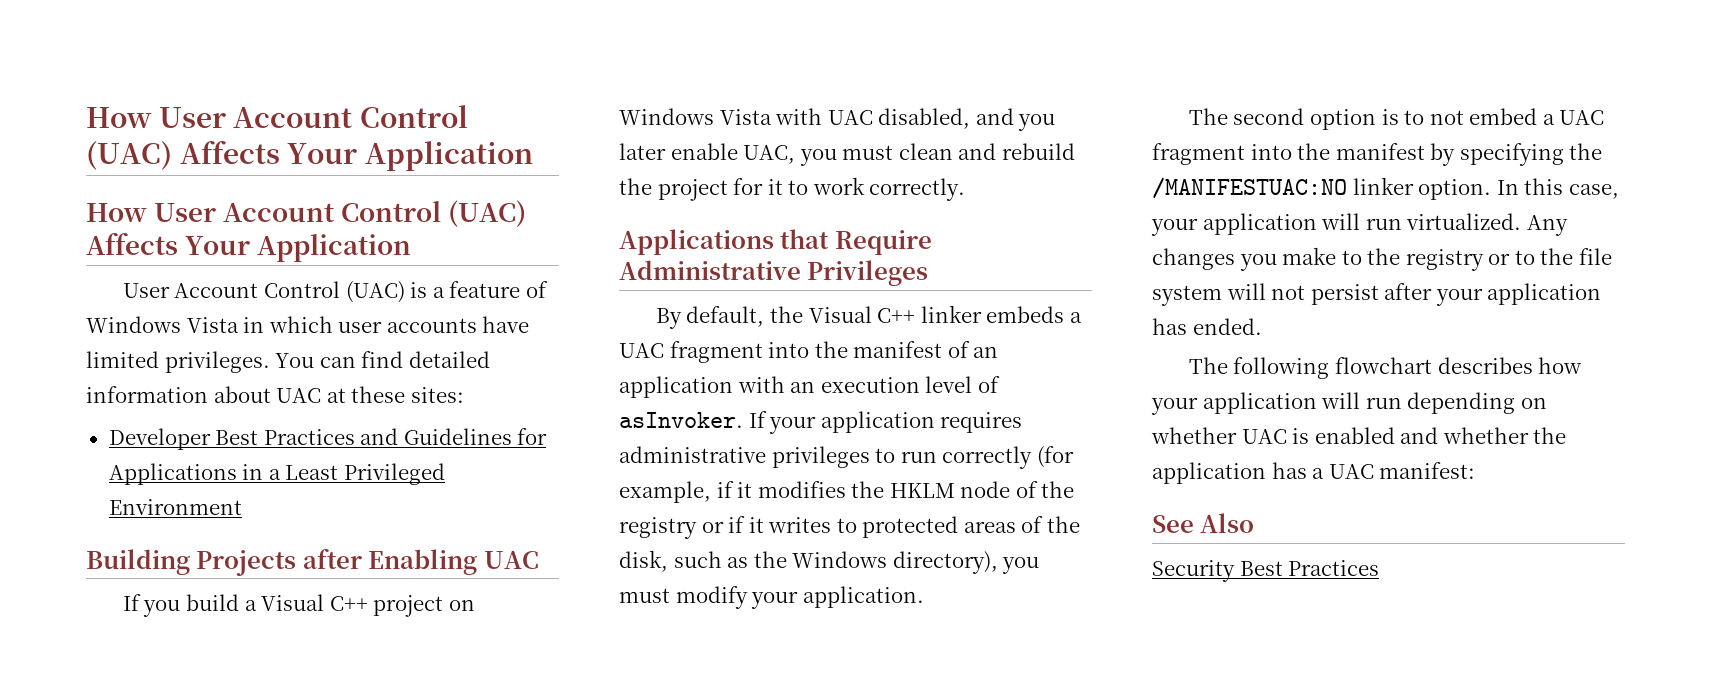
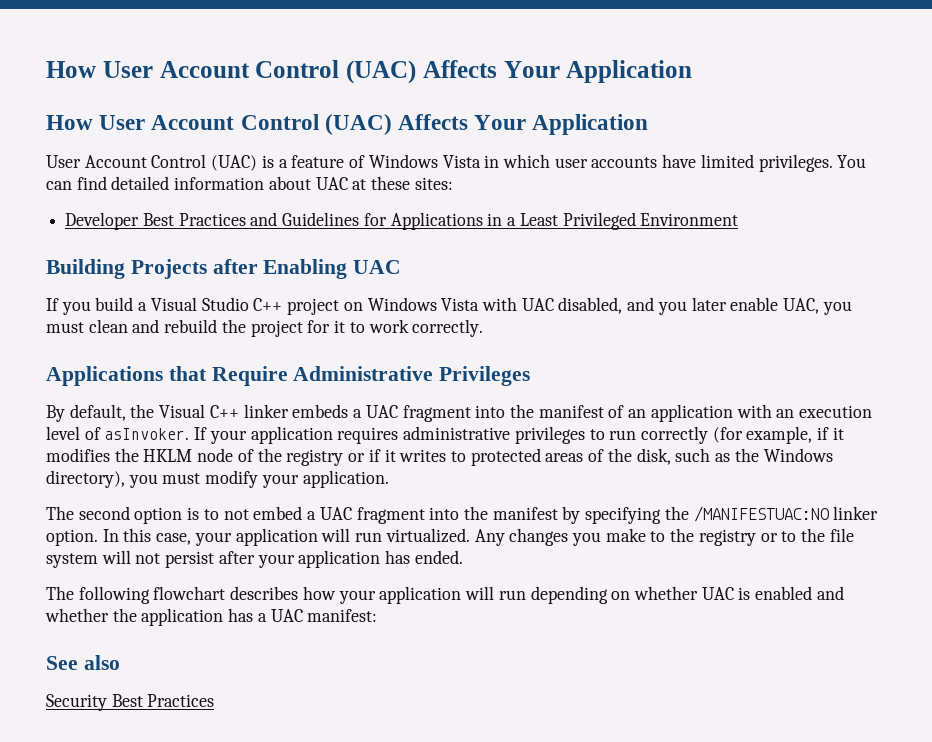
- If you build a Visual C++ project on Windows Vista with UAC disabled, and you later enable UAC, you must clean and rebuild the project for it to work correctly.
+ If you build a Visual Studio C++ project on Windows Vista with UAC disabled, and you later enable UAC, you must clean and rebuild the project for it to work correctly.
- See Also
+ See also

